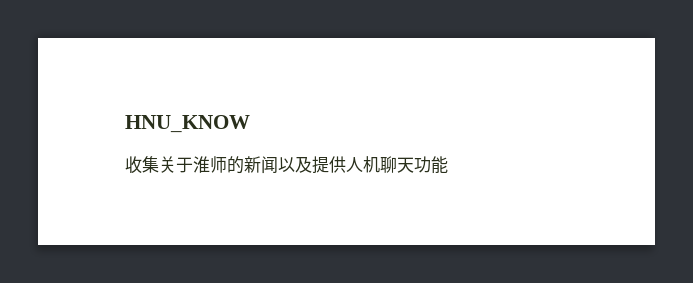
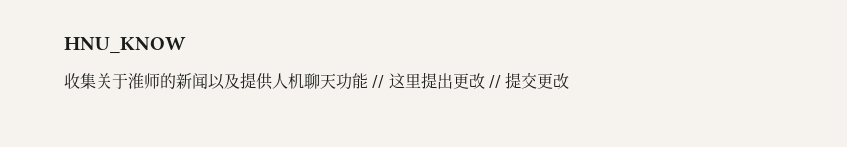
- 收集关于淮师的新闻以及提供人机聊天功能
+ 收集关于淮师的新闻以及提供人机聊天功能 // 这里提出更改 // 提交更改

